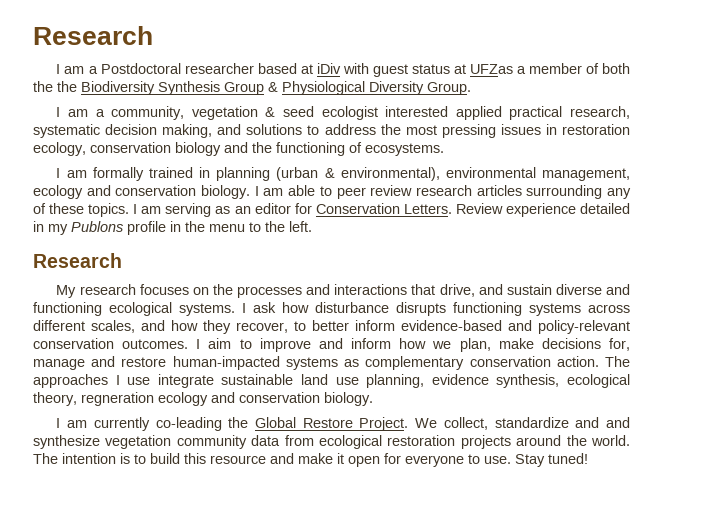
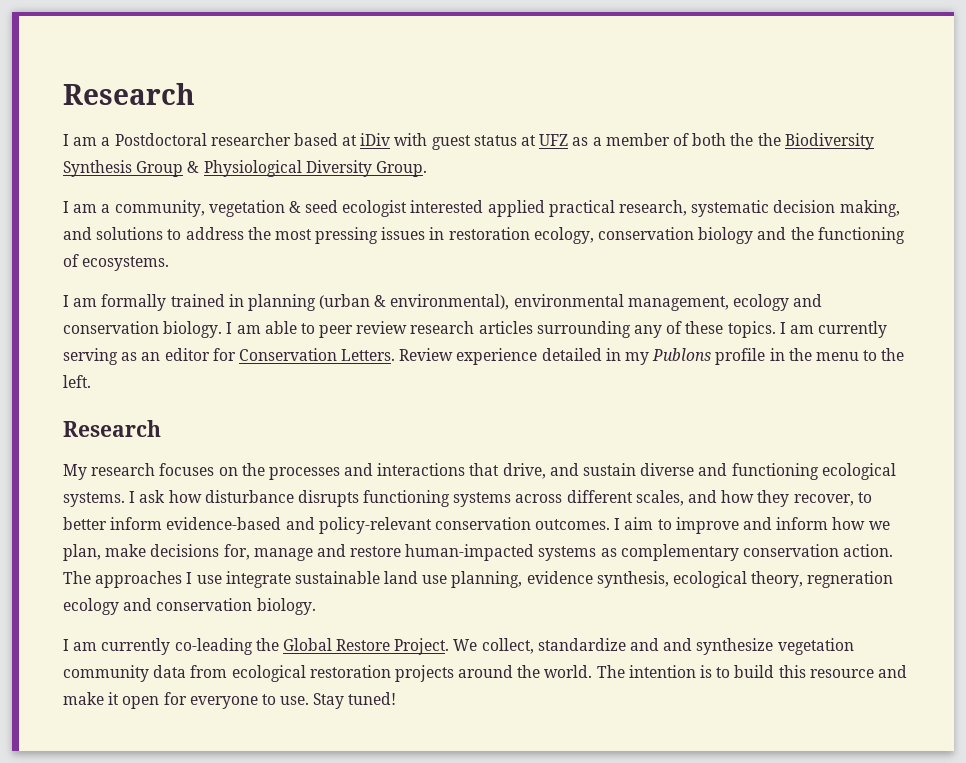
- I am a Postdoctoral researcher based at iDiv with guest status at UFZas a member of both the the Biodiversity Synthesis Group & Physiological Diversity Group.
+ I am a Postdoctoral researcher based at iDiv with guest status at UFZ as a member of both the the Biodiversity Synthesis Group & Physiological Diversity Group.
- I am serving as an editor for Conservation Letters.
+ I am currently serving as an editor for Conservation Letters.

